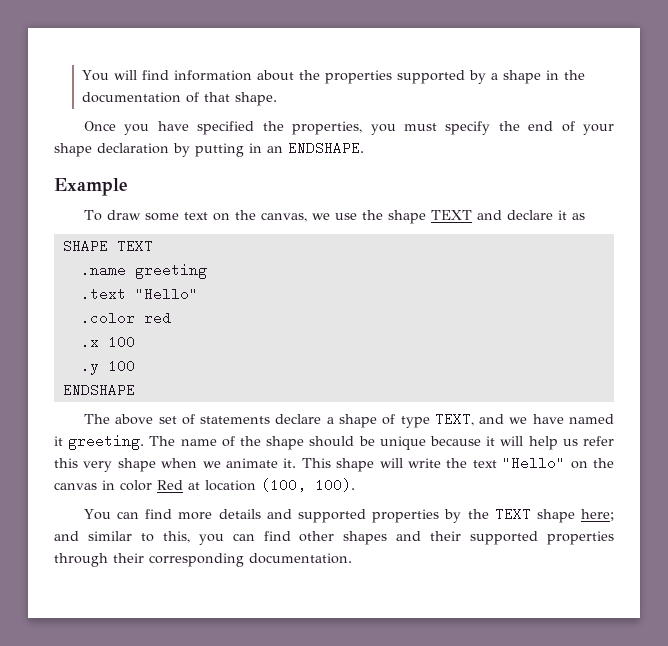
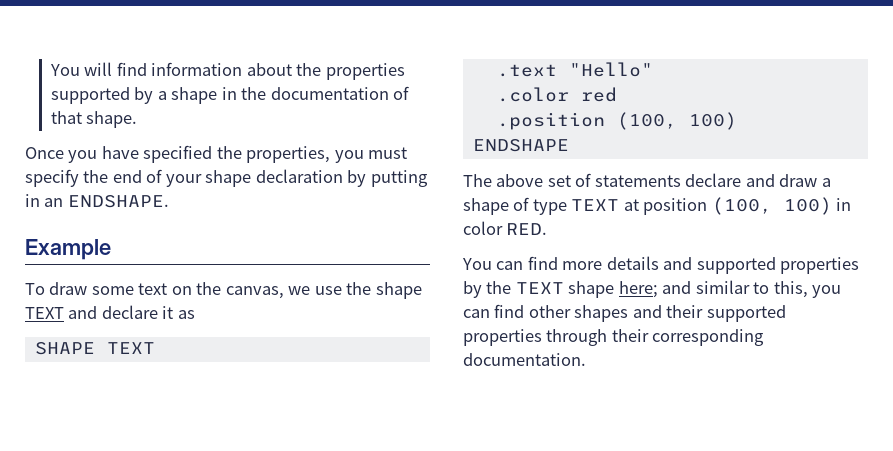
- .name greeting
- .x 100
- .y 100
+ .position (100, 100)
- The above set of statements declare a shape of type TEXT, and we have named it greeting. The name of the shape should be unique because it will help us refer this very shape when we animate it. This shape will write the text "Hello" on the canvas in color Red at location (100, 100).
+ The above set of statements declare and draw a shape of type TEXT at position (100, 100) in color RED.

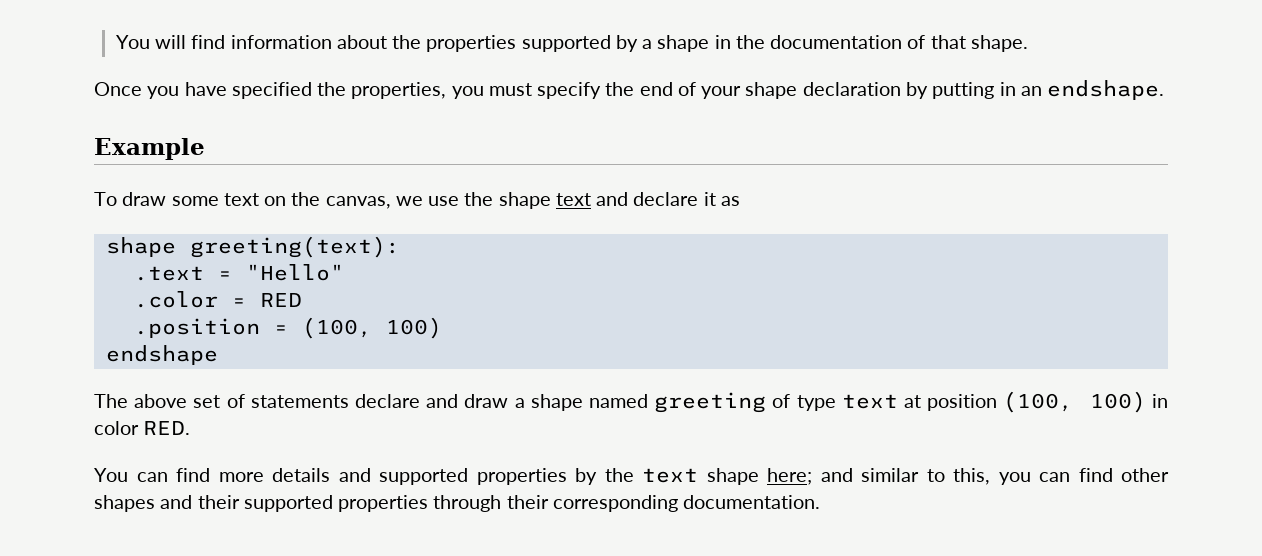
- Once you have specified the properties, you must specify the end of your shape declaration by putting in an ENDSHAPE.
+ Once you have specified the properties, you must specify the end of your shape declaration by putting in an endshape.
- To draw some text on the canvas, we use the shape TEXT and declare it as
+ To draw some text on the canvas, we use the shape text and declare it as
- SHAPE TEXT
+ shape greeting(text):
- .text "Hello"
+ .text = "Hello"
- .color red
+ .color = RED
- .position (100, 100)
+ .position = (100, 100)
- ENDSHAPE
+ endshape
- The above set of statements declare and draw a shape of type TEXT at position (100, 100) in color RED.
+ The above set of statements declare and draw a shape named greeting of type text at position (100, 100) in color RED.
- You can find more details and supported properties by the TEXT shape here; and similar to this, you can find other shapes and their supported properties through their corresponding documentation.
+ You can find more details and supported properties by the text shape here; and similar to this, you can find other shapes and their supported properties through their corresponding documentation.

